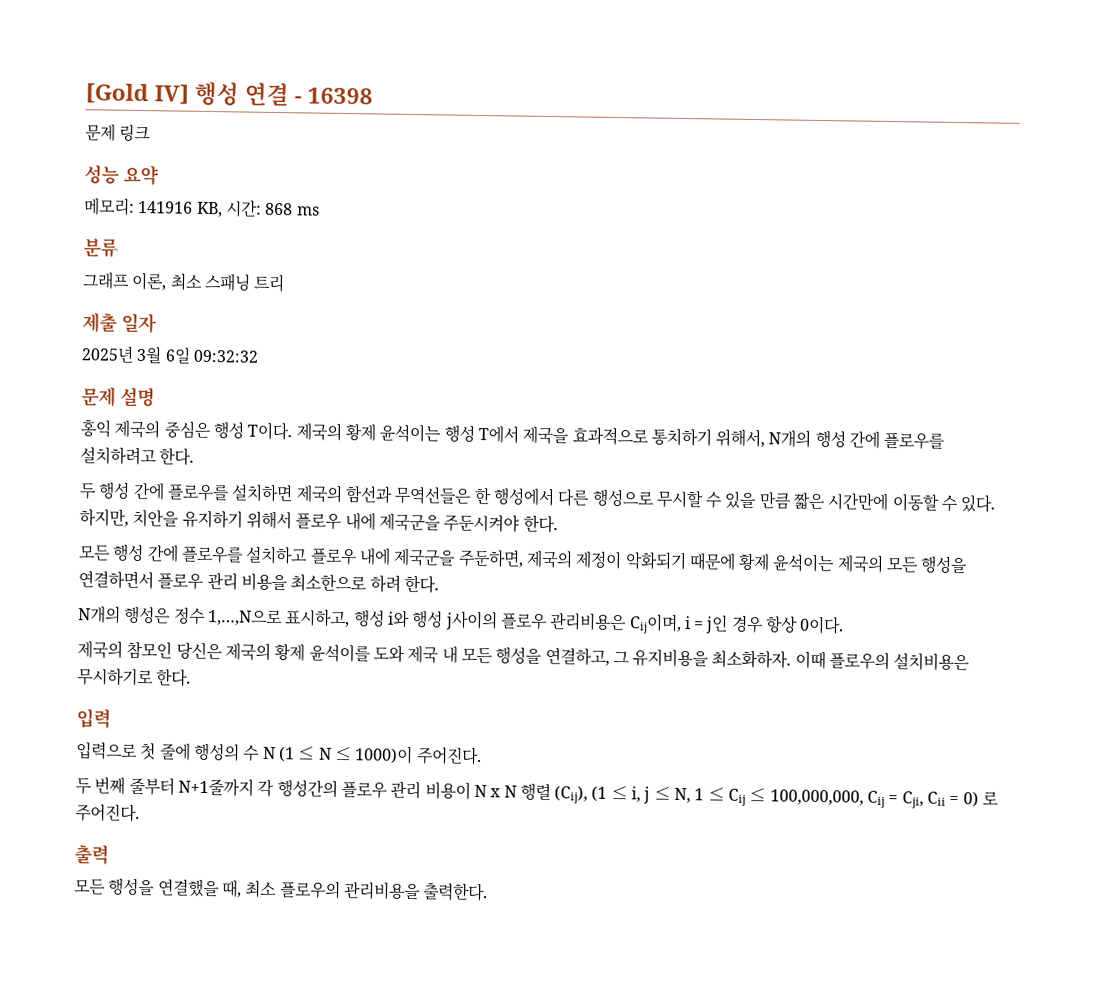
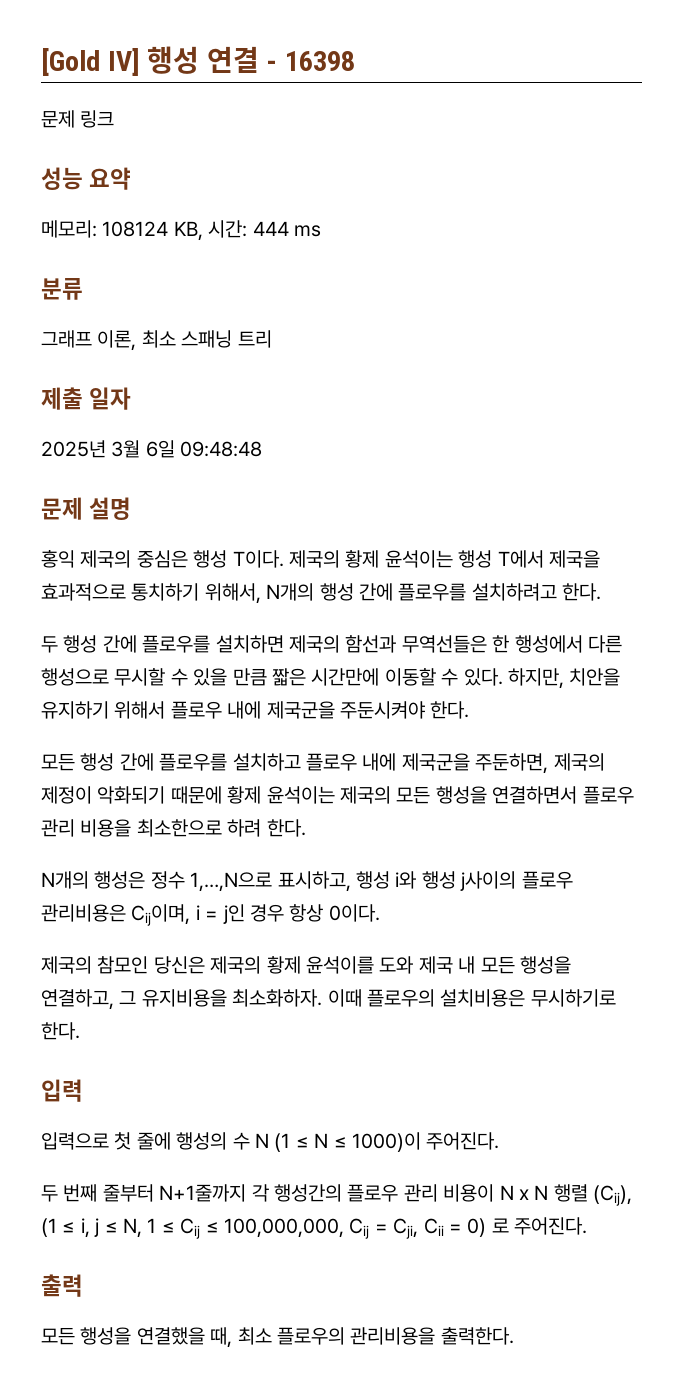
- 메모리: 141916 KB, 시간: 868 ms
+ 메모리: 108124 KB, 시간: 444 ms
- 2025년 3월 6일 09:32:32
+ 2025년 3월 6일 09:48:48

